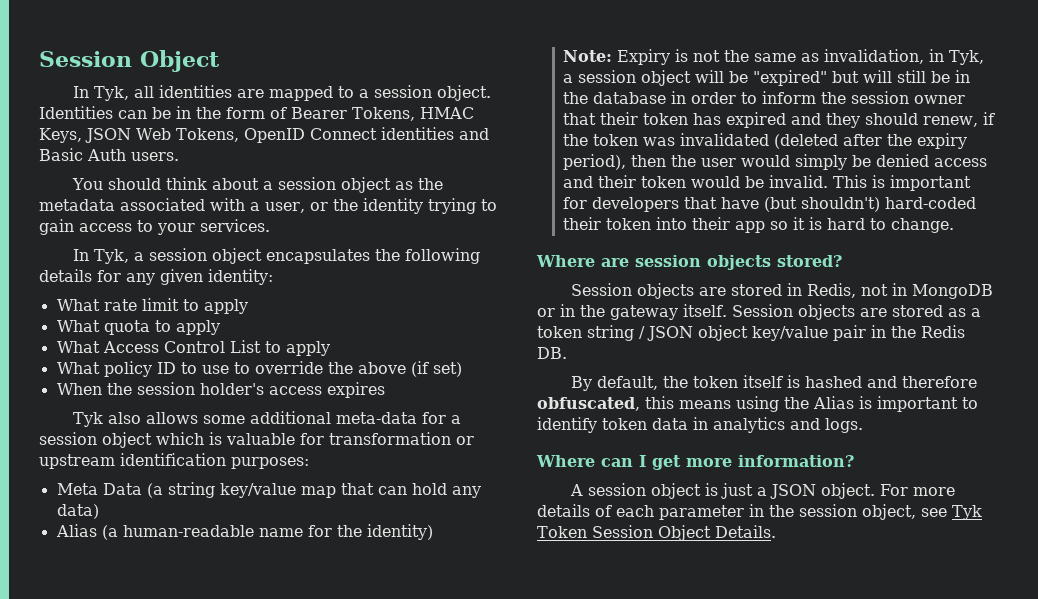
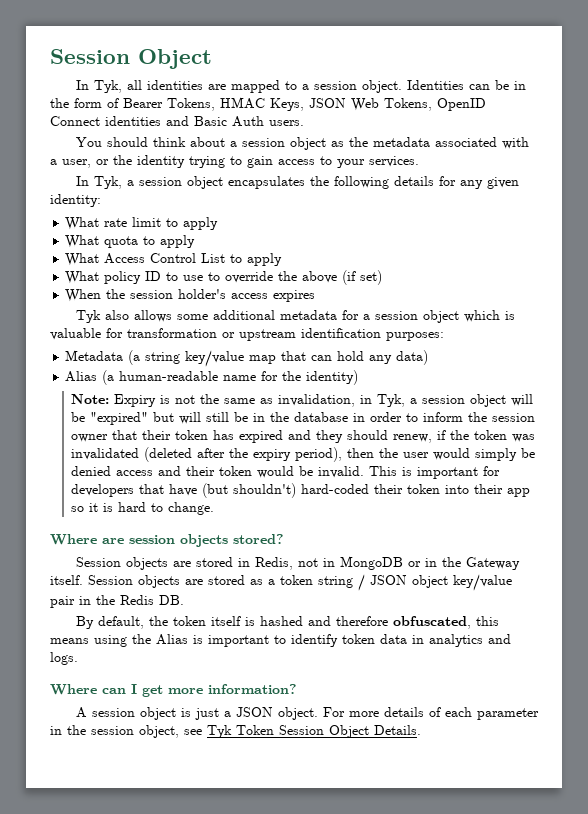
- Tyk also allows some additional meta-data for a session object which is valuable for transformation or upstream identification purposes:
+ Tyk also allows some additional metadata for a session object which is valuable for transformation or upstream identification purposes:
- Meta Data (a string key/value map that can hold any data)
+ Metadata (a string key/value map that can hold any data)
- Session objects are stored in Redis, not in MongoDB or in the gateway itself.
+ Session objects are stored in Redis, not in MongoDB or in the Gateway itself.

